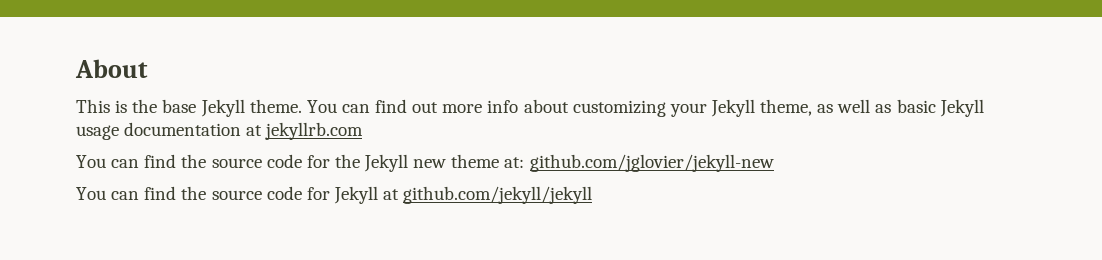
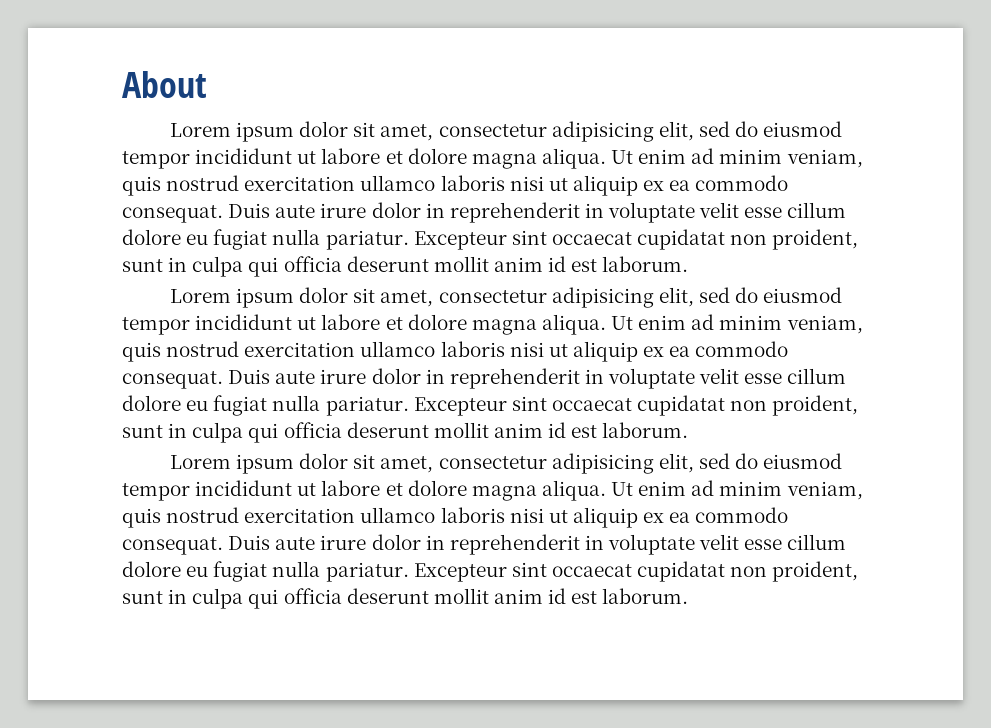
  About
- This is the base Jekyll theme. You can find out more info about customizing your Jekyll theme, as well as basic Jekyll usage documentation at jekyllrb.com
- You can find the source code for the Jekyll new theme at: github.com/jglovier/jekyll-new
- You can find the source code for Jekyll at github.com/jekyll/jekyll
+ Lorem ipsum dolor sit amet, consectetur adipisicing elit, sed do eiusmod tempor incididunt ut labore et dolore magna aliqua. Ut enim ad minim veniam, quis nostrud exercitation ullamco laboris nisi ut aliquip ex ea commodo consequat. Duis aute irure dolor in reprehenderit in voluptate velit esse cillum dolore eu fugiat nulla pariatur. Excepteur sint occaecat cupidatat non proident, sunt in culpa qui officia deserunt mollit anim id est laborum.
+ Lorem ipsum dolor sit amet, consectetur adipisicing elit, sed do eiusmod tempor incididunt ut labore et dolore magna aliqua. Ut enim ad minim veniam, quis nostrud exercitation ullamco laboris nisi ut aliquip ex ea commodo consequat. Duis aute irure dolor in reprehenderit in voluptate velit esse cillum dolore eu fugiat nulla pariatur. Excepteur sint occaecat cupidatat non proident, sunt in culpa qui officia deserunt mollit anim id est laborum.
+ Lorem ipsum dolor sit amet, consectetur adipisicing elit, sed do eiusmod tempor incididunt ut labore et dolore magna aliqua. Ut enim ad minim veniam, quis nostrud exercitation ullamco laboris nisi ut aliquip ex ea commodo consequat. Duis aute irure dolor in reprehenderit in voluptate velit esse cillum dolore eu fugiat nulla pariatur. Excepteur sint occaecat cupidatat non proident, sunt in culpa qui officia deserunt mollit anim id est laborum.

